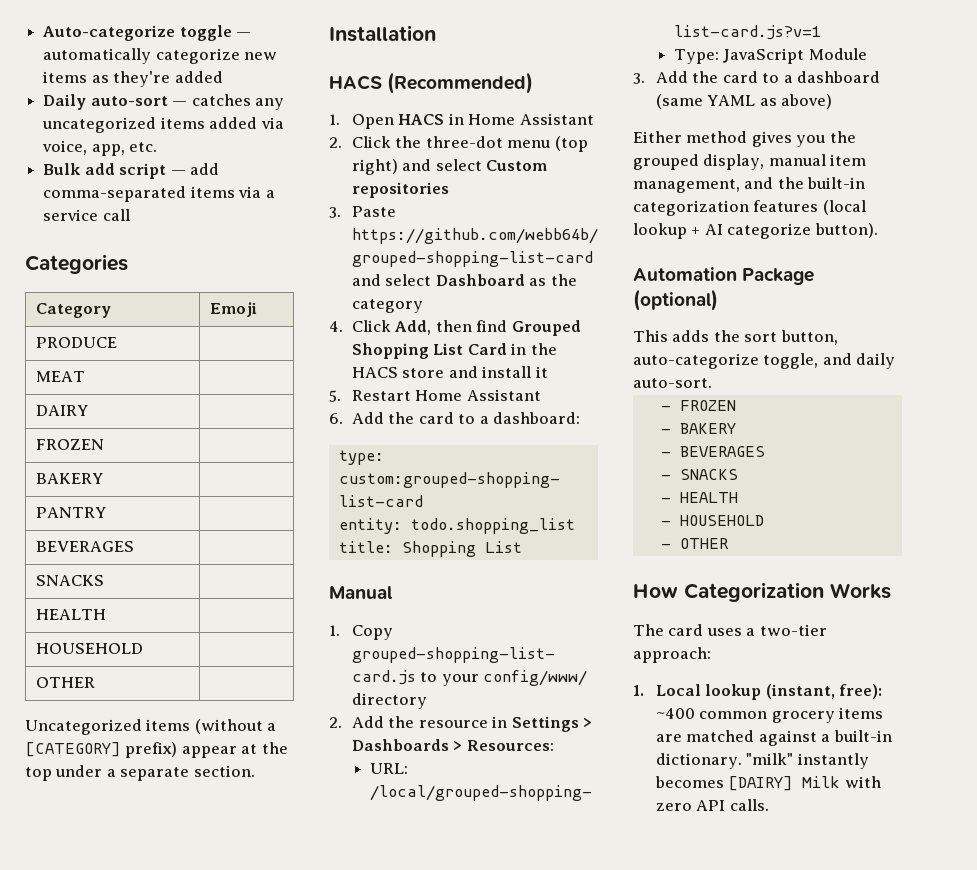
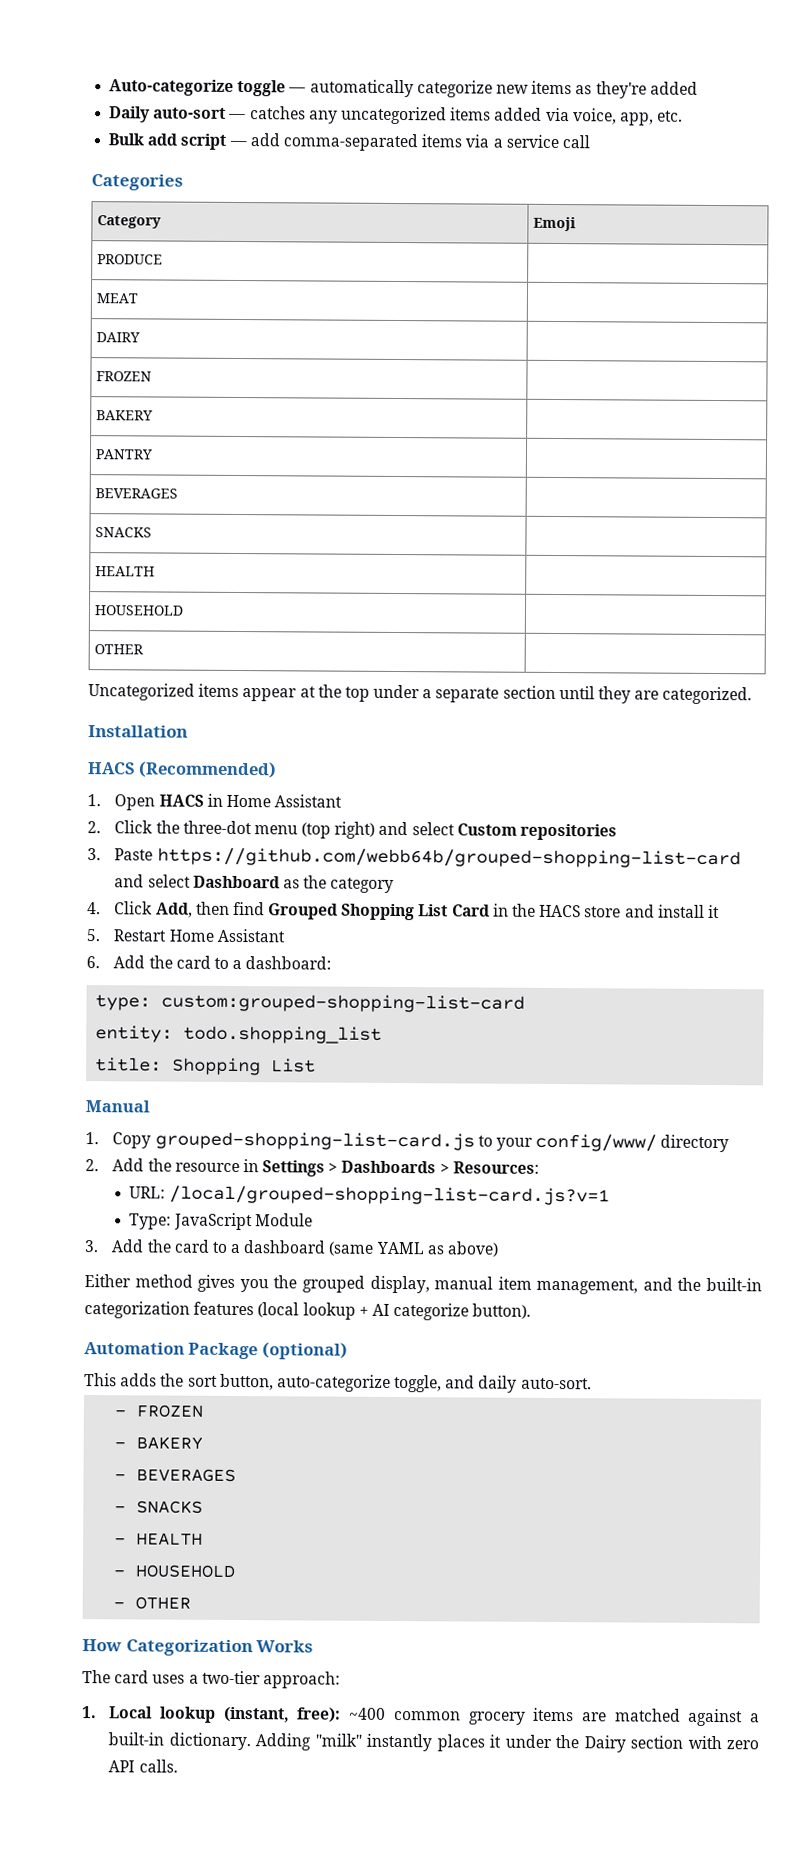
- Uncategorized items (without a [CATEGORY] prefix) appear at the top under a separate section.
+ Uncategorized items appear at the top under a separate section until they are categorized.
- "milk" instantly becomes [DAIRY] Milk with zero API calls.
+ Adding "milk" instantly places it under the Dairy section with zero API calls.

